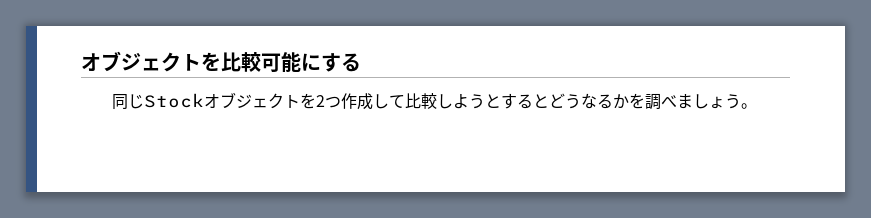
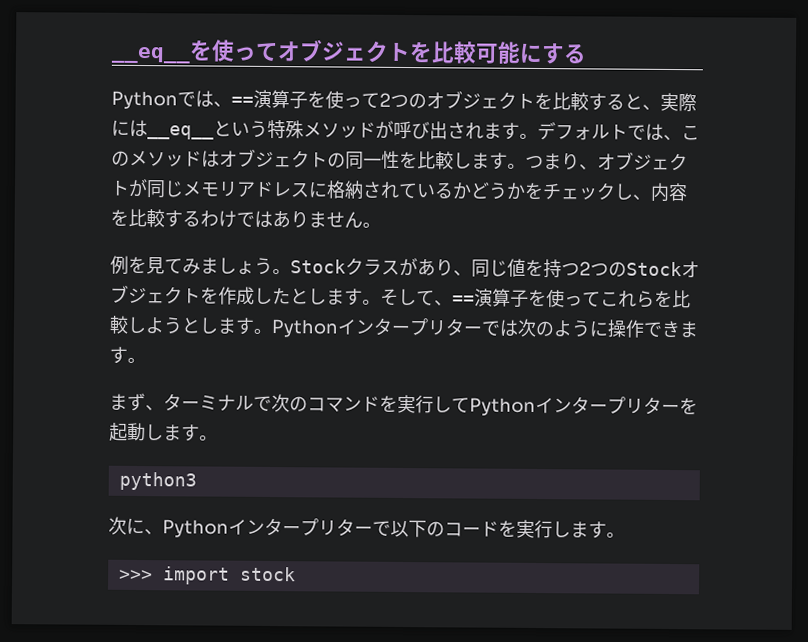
- オブジェクトを比較可能にする
+ __eq__を使ってオブジェクトを比較可能にする
- 同じStockオブジェクトを2つ作成して比較しようとするとどうなるかを調べましょう。
+ Pythonでは、==演算子を使って2つのオブジェクトを比較すると、実際には__eq__という特殊メソッドが呼び出されます。デフォルトでは、このメソッドはオブジェクトの同一性を比較します。つまり、オブジェクトが同じメモリアドレスに格納されているかどうかをチェックし、内容を比較するわけではありません。
+ 例を見てみましょう。Stockクラスがあり、同じ値を持つ2つのStockオブジェクトを作成したとします。そして、==演算子を使ってこれらを比較しようとします。Pythonインタープリターでは次のように操作できます。
+ まず、ターミナルで次のコマンドを実行してPythonインタープリターを起動します。
+ python3
+ 次に、Pythonインタープリターで以下のコードを実行します。
+ >>> import stock

